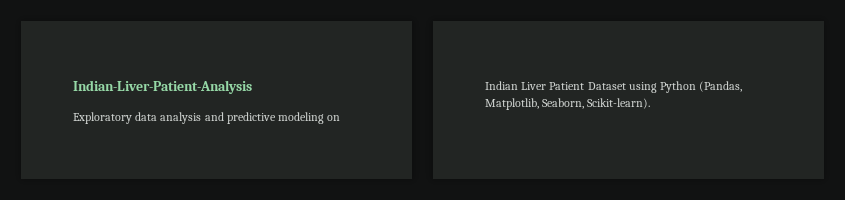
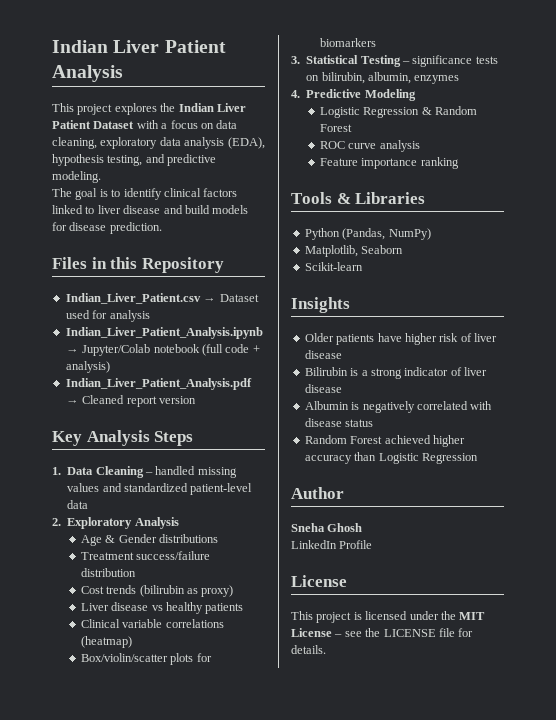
- Indian-Liver-Patient-Analysis
- Exploratory data analysis and predictive modeling on Indian Liver Patient Dataset using Python (Pandas, Matplotlib, Seaborn, Scikit-learn).
+ Indian Liver Patient Analysis
+ This project explores the Indian Liver Patient Dataset with a focus on data cleaning, exploratory data analysis (EDA), hypothesis testing, and predictive modeling.
+ The goal is to identify clinical factors linked to liver disease and build models for disease prediction.
+ Files in this Repository
+ Indian_Liver_Patient.csv → Dataset used for analysis
+ Indian_Liver_Patient_Analysis.ipynb → Jupyter/Colab notebook (full code + analysis)
+ Indian_Liver_Patient_Analysis.pdf → Cleaned report version
+ Key Analysis Steps
+ 1. Data Cleaning – handled missing values and standardized patient-level data
+ 2. Exploratory Analysis
+ Age & Gender distributions
+ Treatment success/failure distribution
+ Cost trends (bilirubin as proxy)
+ Liver disease vs healthy patients
+ Clinical variable correlations (heatmap)
+ Box/violin/scatter plots for biomarkers
+ 3. Statistical Testing – significance tests on bilirubin, albumin, enzymes
+ 4. Predictive Modeling
+ Logistic Regression & Random Forest
+ ROC curve analysis
+ Feature importance ranking
+ Tools & Libraries
+ Python (Pandas, NumPy)
+ Matplotlib, Seaborn
+ Scikit-learn
+ Insights
+ Older patients have higher risk of liver disease
+ Bilirubin is a strong indicator of liver disease
+ Albumin is negatively correlated with disease status
+ Random Forest achieved higher accuracy than Logistic Regression
+ Author
+ Sneha Ghosh
+ LinkedIn Profile
+ License
+ This project is licensed under the MIT License – see the LICENSE file for details.

